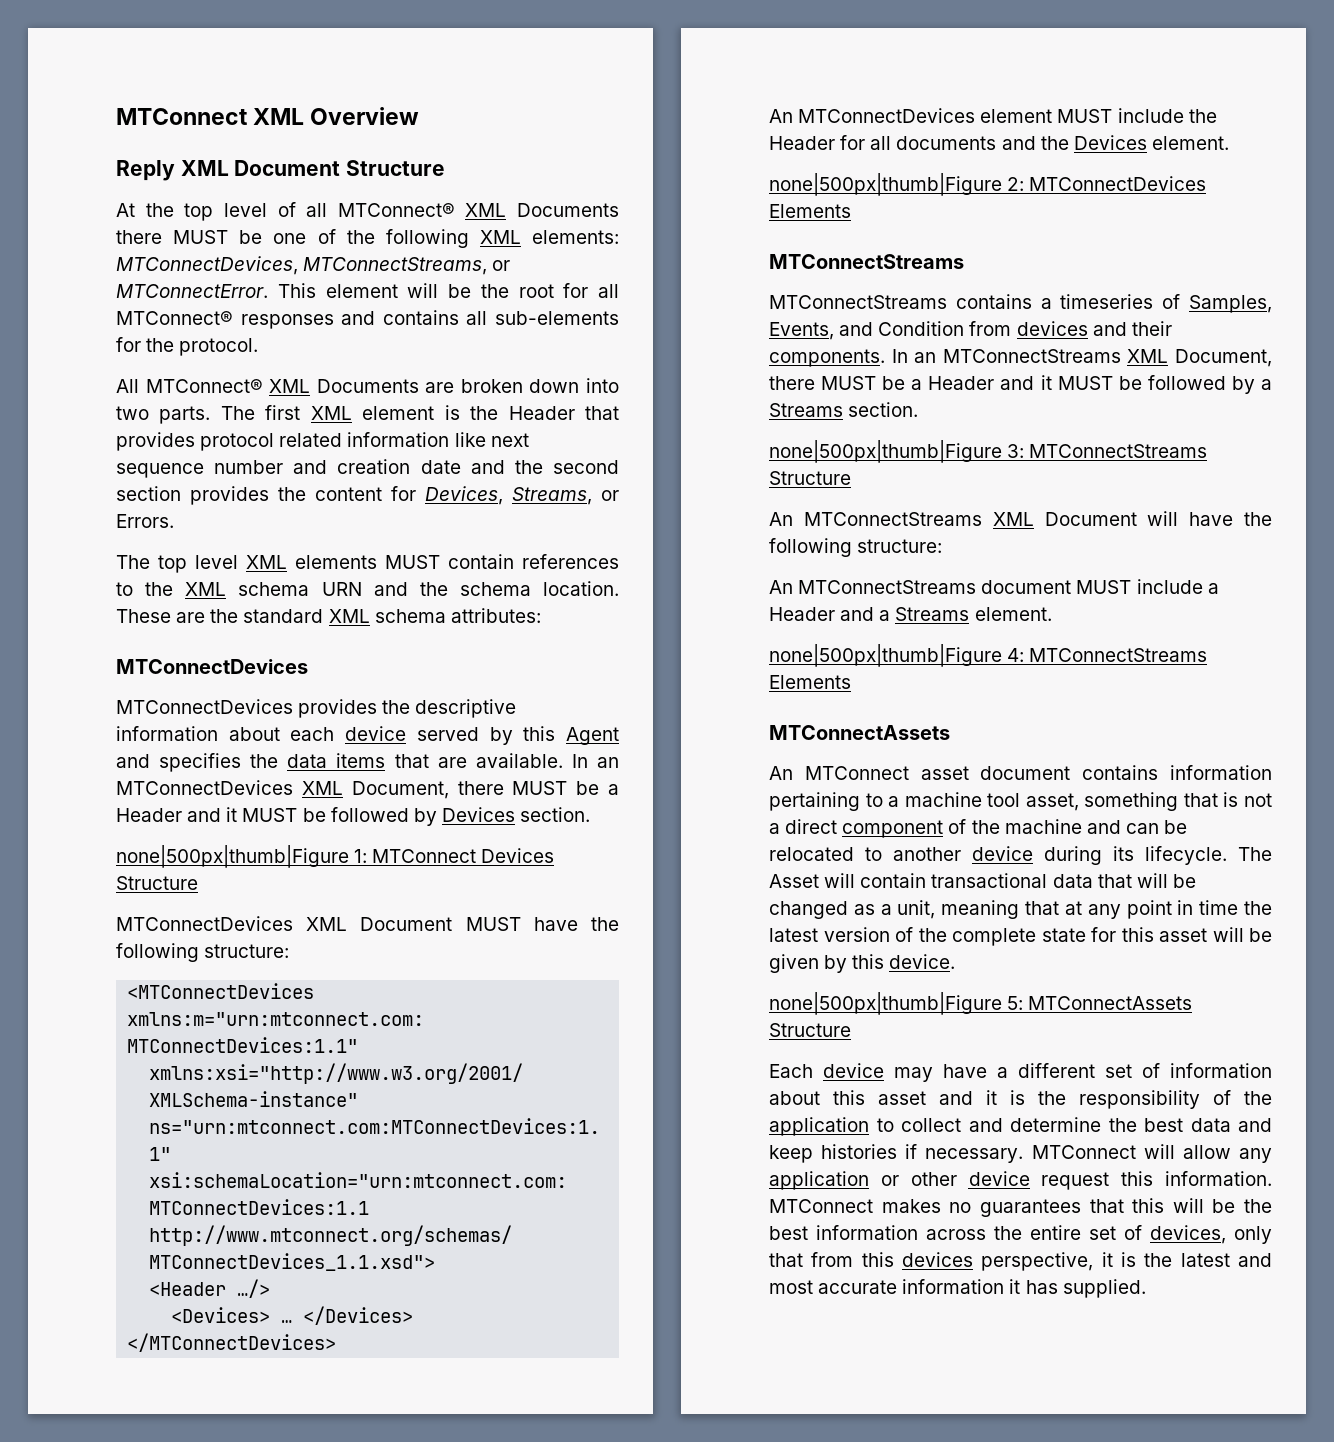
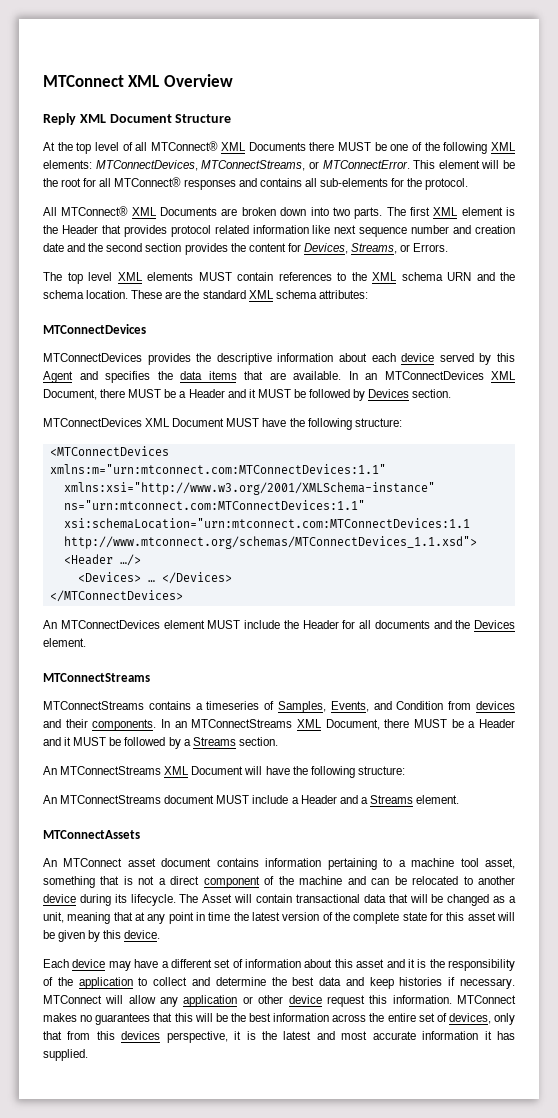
- none|500px|thumb|Figure 1: MTConnect Devices Structure
- none|500px|thumb|Figure 2: MTConnectDevices Elements
- none|500px|thumb|Figure 3: MTConnectStreams Structure
- none|500px|thumb|Figure 4: MTConnectStreams Elements
- none|500px|thumb|Figure 5: MTConnectAssets Structure

